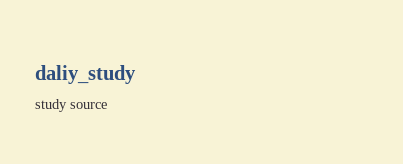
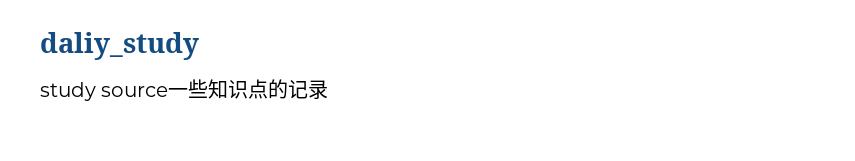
- study source
+ study source一些知识点的记录

